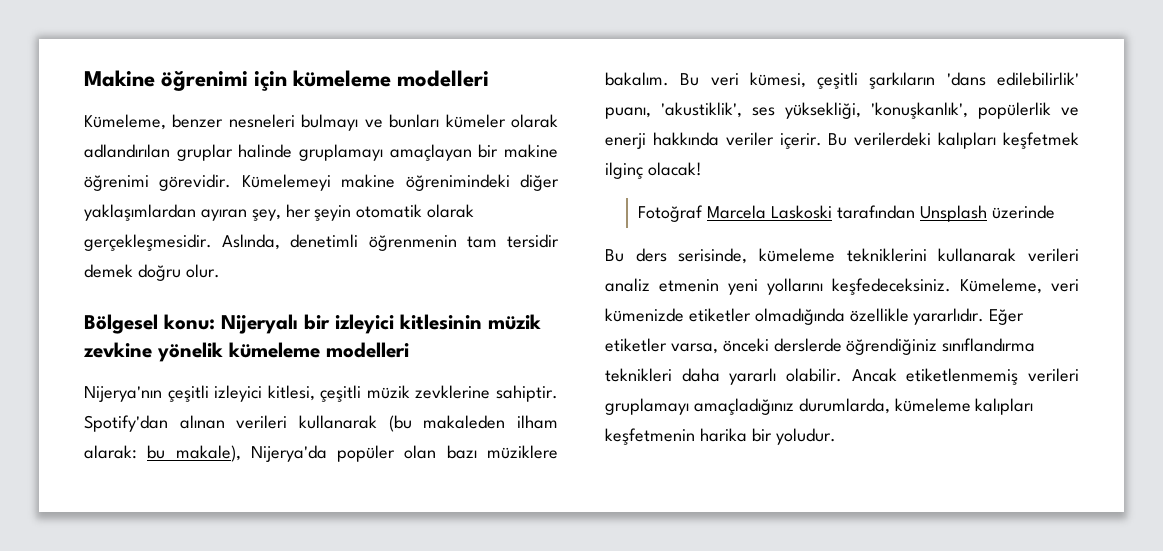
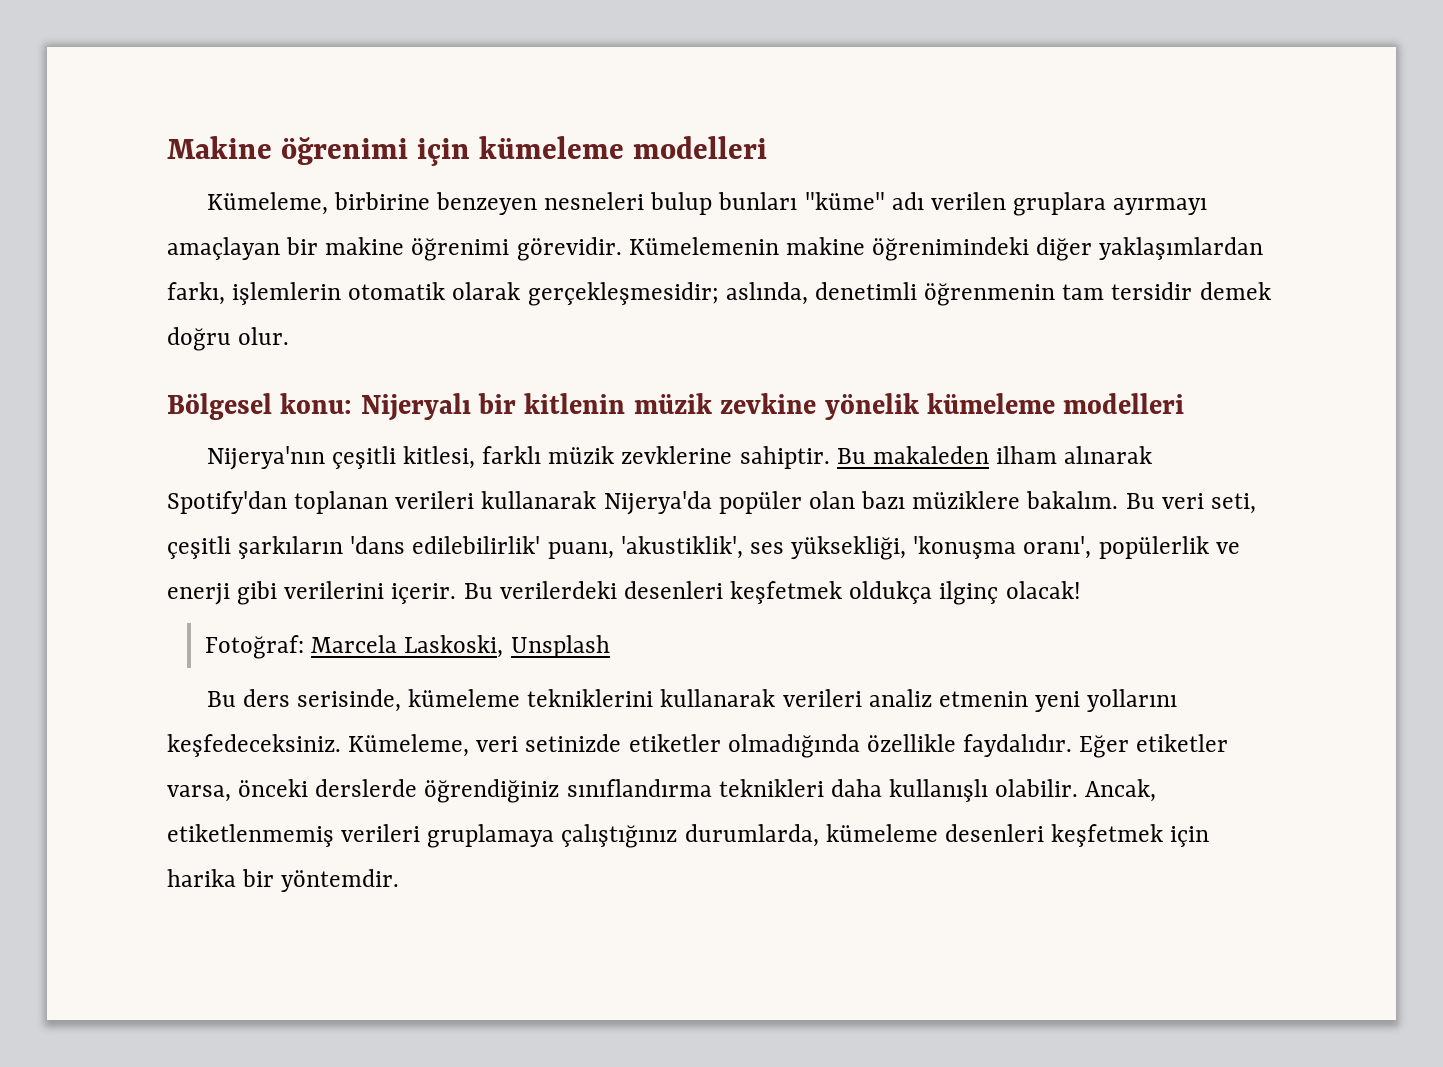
- Kümeleme, benzer nesneleri bulmayı ve bunları kümeler olarak adlandırılan gruplar halinde gruplamayı amaçlayan bir makine öğrenimi görevidir.
+ Kümeleme, birbirine benzeyen nesneleri bulup bunları "küme" adı verilen gruplara ayırmayı amaçlayan bir makine öğrenimi görevidir.
- Kümelemeyi makine öğrenimindeki diğer yaklaşımlardan ayıran şey, her şeyin otomatik olarak gerçekleşmesidir. Aslında, denetimli öğrenmenin tam tersidir demek doğru olur.
+ Kümelemenin makine öğrenimindeki diğer yaklaşımlardan farkı, işlemlerin otomatik olarak gerçekleşmesidir; aslında, denetimli öğrenmenin tam tersidir demek doğru olur.
- Bölgesel konu: Nijeryalı bir izleyici kitlesinin müzik zevkine yönelik kümeleme modelleri
+ Bölgesel konu: Nijeryalı bir kitlenin müzik zevkine yönelik kümeleme modelleri
- Nijerya'nın çeşitli izleyici kitlesi, çeşitli müzik zevklerine sahiptir. Spotify'dan alınan verileri kullanarak (bu makaleden ilham alarak: bu makale), Nijerya'da popüler olan bazı müziklere bakalım.
+ Nijerya'nın çeşitli kitlesi, farklı müzik zevklerine sahiptir. Bu makaleden ilham alınarak Spotify'dan toplanan verileri kullanarak Nijerya'da popüler olan bazı müziklere bakalım.
- Bu veri kümesi, çeşitli şarkıların 'dans edilebilirlik' puanı, 'akustiklik', ses yüksekliği, 'konuşkanlık', popülerlik ve enerji hakkında veriler içerir.
+ Bu veri seti, çeşitli şarkıların 'dans edilebilirlik' puanı, 'akustiklik', ses yüksekliği, 'konuşma oranı', popülerlik ve enerji gibi verilerini içerir.
- Bu verilerdeki kalıpları keşfetmek ilginç olacak!
+ Bu verilerdeki desenleri keşfetmek oldukça ilginç olacak!
- Fotoğraf Marcela Laskoski tarafından Unsplash üzerinde
+ Fotoğraf: Marcela Laskoski, Unsplash
- Kümeleme, veri kümenizde etiketler olmadığında özellikle yararlıdır.
+ Kümeleme, veri setinizde etiketler olmadığında özellikle faydalıdır.
- Eğer etiketler varsa, önceki derslerde öğrendiğiniz sınıflandırma teknikleri daha yararlı olabilir. Ancak etiketlenmemiş verileri gruplamayı amaçladığınız durumlarda, kümeleme kalıpları keşfetmenin harika bir yoludur.
+ Eğer etiketler varsa, önceki derslerde öğrendiğiniz sınıflandırma teknikleri daha kullanışlı olabilir. Ancak, etiketlenmemiş verileri gruplamaya çalıştığınız durumlarda, kümeleme desenleri keşfetmek için harika bir yöntemdir.

